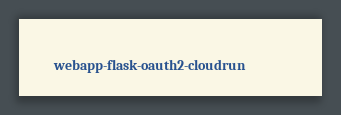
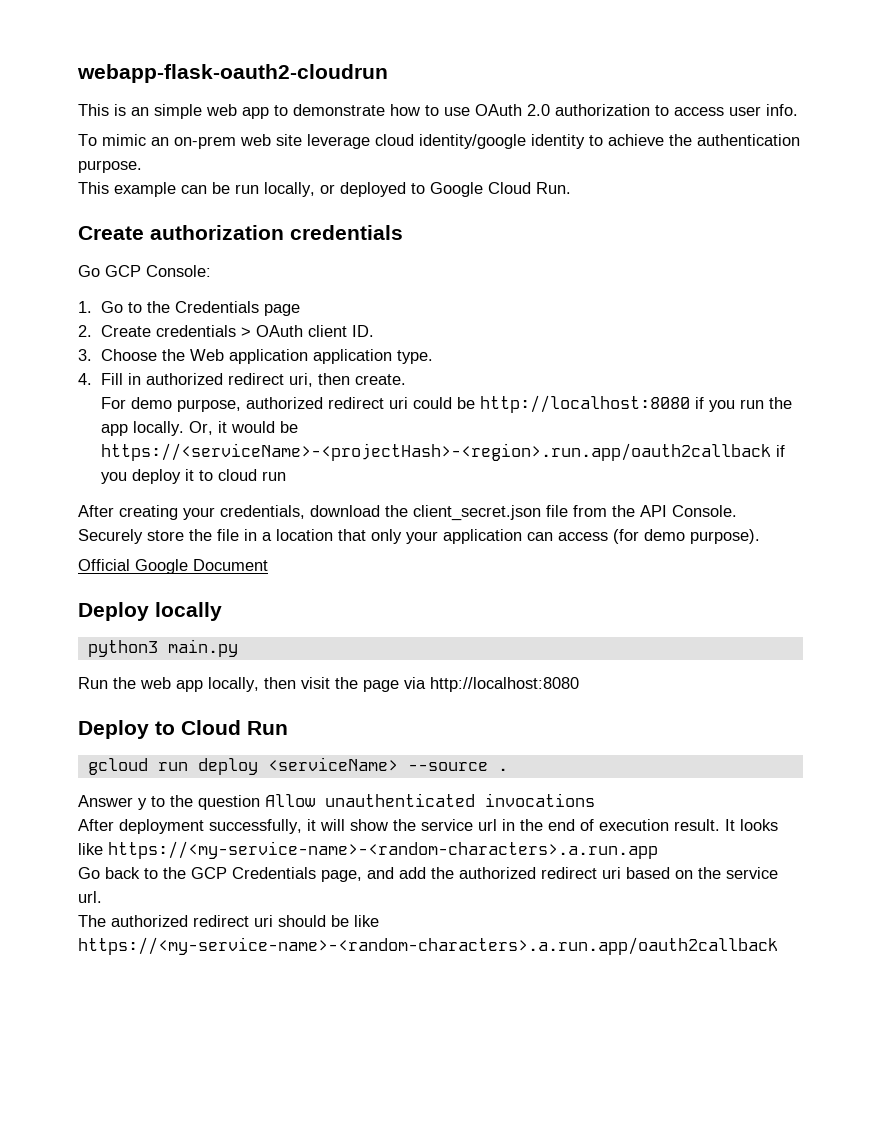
+ This is an simple web app to demonstrate how to use OAuth 2.0 authorization to access user info.
+ To mimic an on-prem web site leverage cloud identity/google identity to achieve the authentication purpose.
+ This example can be run locally, or deployed to Google Cloud Run.
+ Create authorization credentials
+ Go GCP Console:
+ 1. Go to the Credentials page
+ 2. Create credentials > OAuth client ID.
+ 3. Choose the Web application application type.
+ 4. Fill in authorized redirect uri, then create.
+ For demo purpose, authorized redirect uri could be http://localhost:8080 if you run the app locally. Or, it would be https://<serviceName>-<projectHash>-<region>.run.app/oauth2callback if you deploy it to cloud run
+ After creating your credentials, download the client_secret.json file from the API Console. Securely store the file in a location that only your application can access (for demo purpose).
+ Official Google Document
+ Deploy locally
+ python3 main.py
+ Run the web app locally, then visit the page via http://localhost:8080
+ Deploy to Cloud Run
+ gcloud run deploy <serviceName> --source .
+ Answer y to the question Allow unauthenticated invocations
+ After deployment successfully, it will show the service url in the end of execution result. It looks like https://<my-service-name>-<random-characters>.a.run.app
+ Go back to the GCP Credentials page, and add the authorized redirect uri based on the service url.
+ The authorized redirect uri should be like https://<my-service-name>-<random-characters>.a.run.app/oauth2callback

